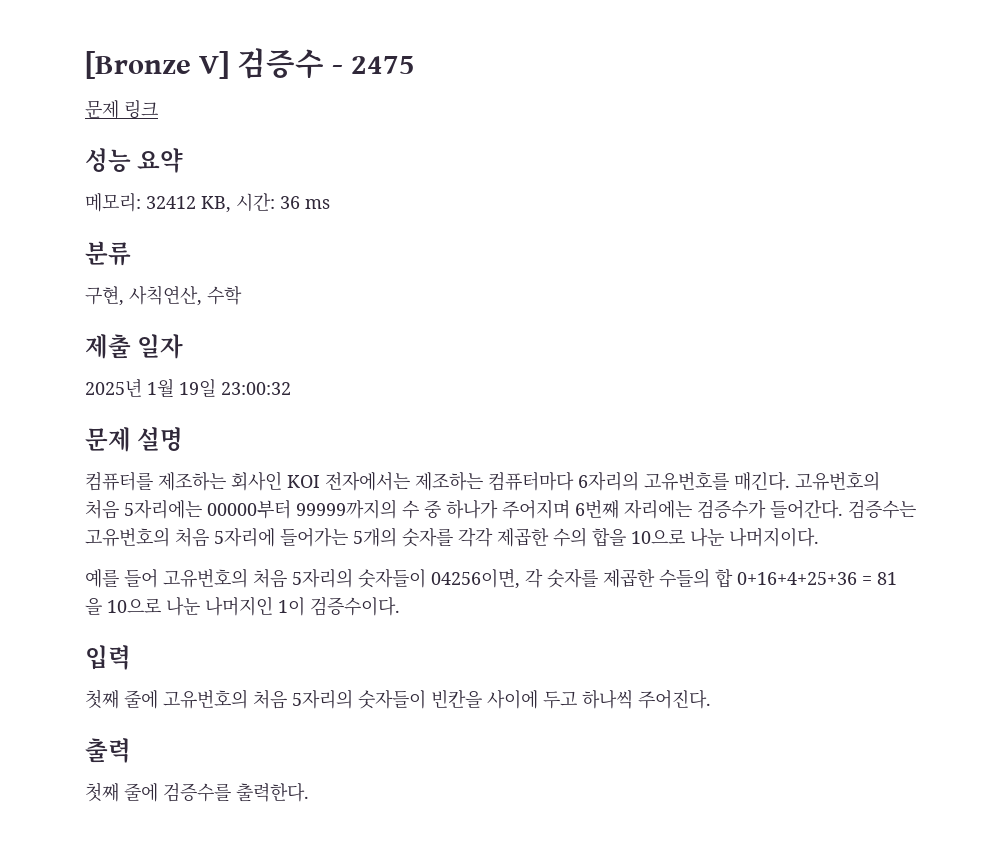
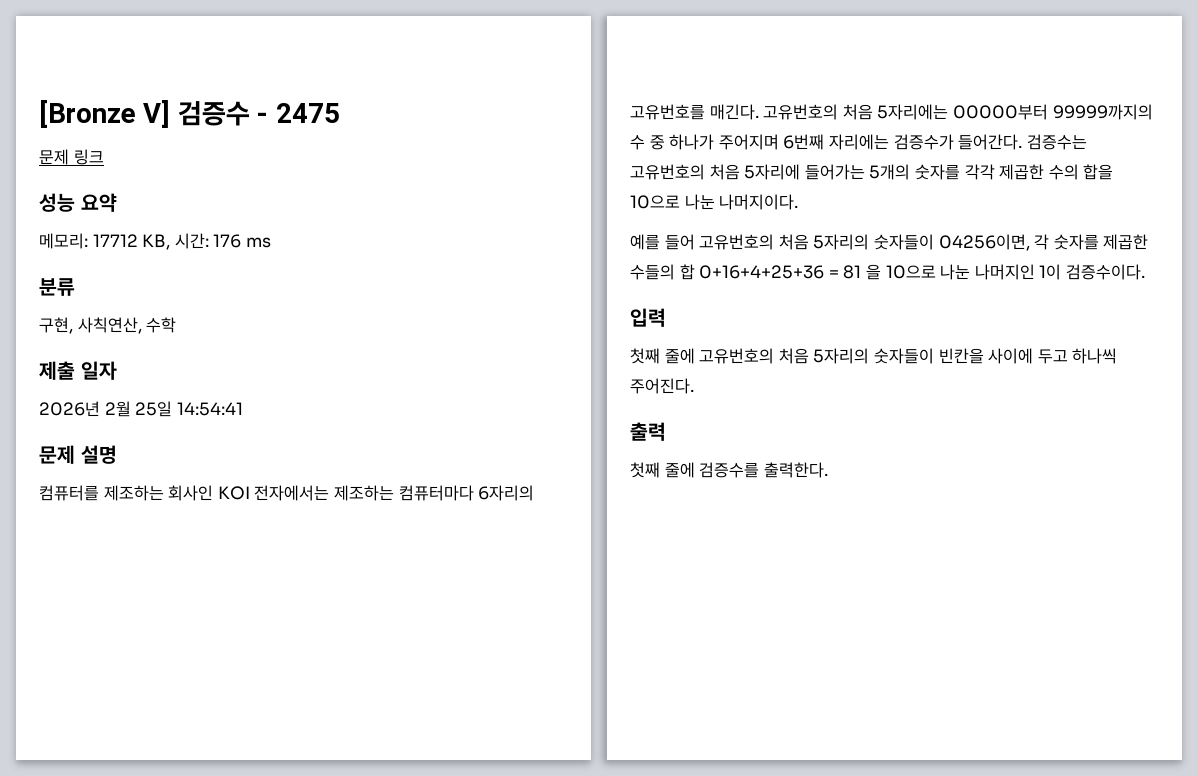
- 메모리: 32412 KB, 시간: 36 ms
+ 메모리: 17712 KB, 시간: 176 ms
- 2025년 1월 19일 23:00:32
+ 2026년 2월 25일 14:54:41

